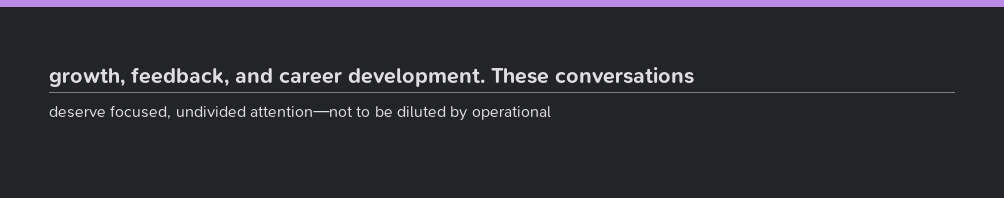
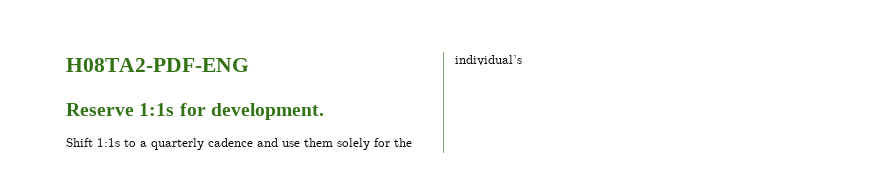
- growth, feedback, and career development. These conversations
- deserve focused, undivided attention—not to be diluted by operational
+ H08TA2-PDF-ENG
+ Reserve 1:1s for development.
+ Shift 1:1s to a quarterly cadence and use them solely for the individual’s

